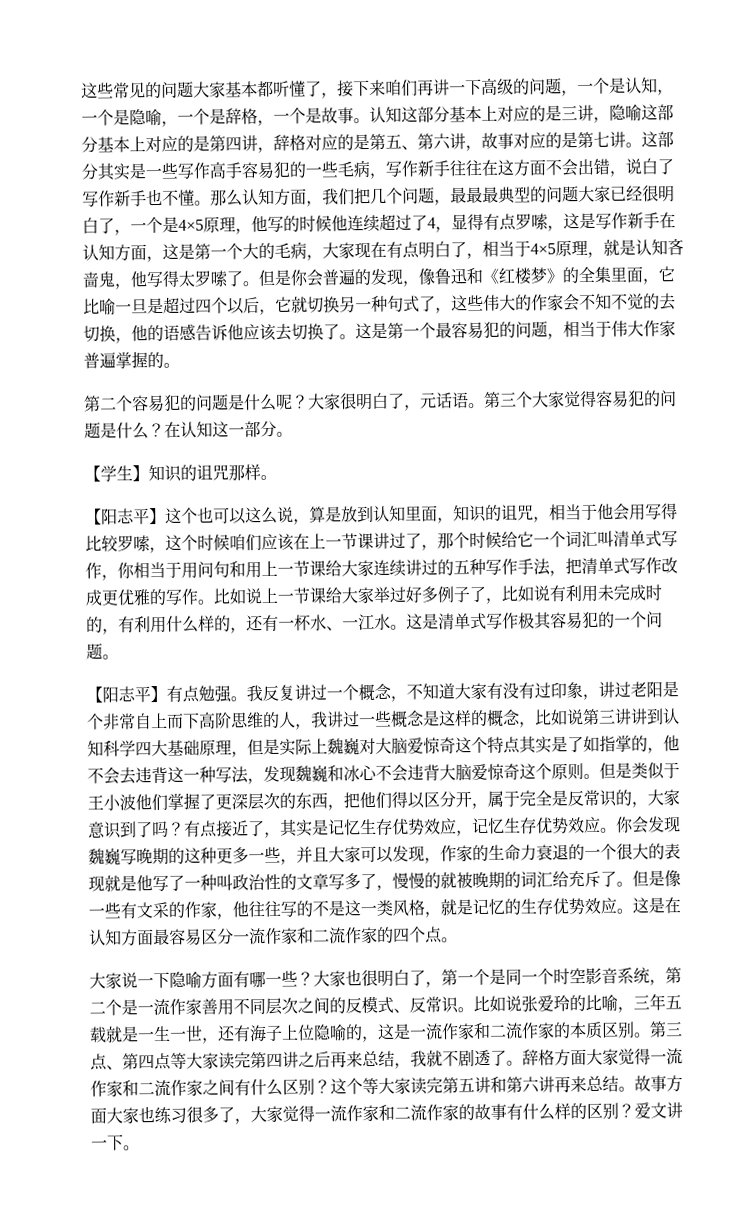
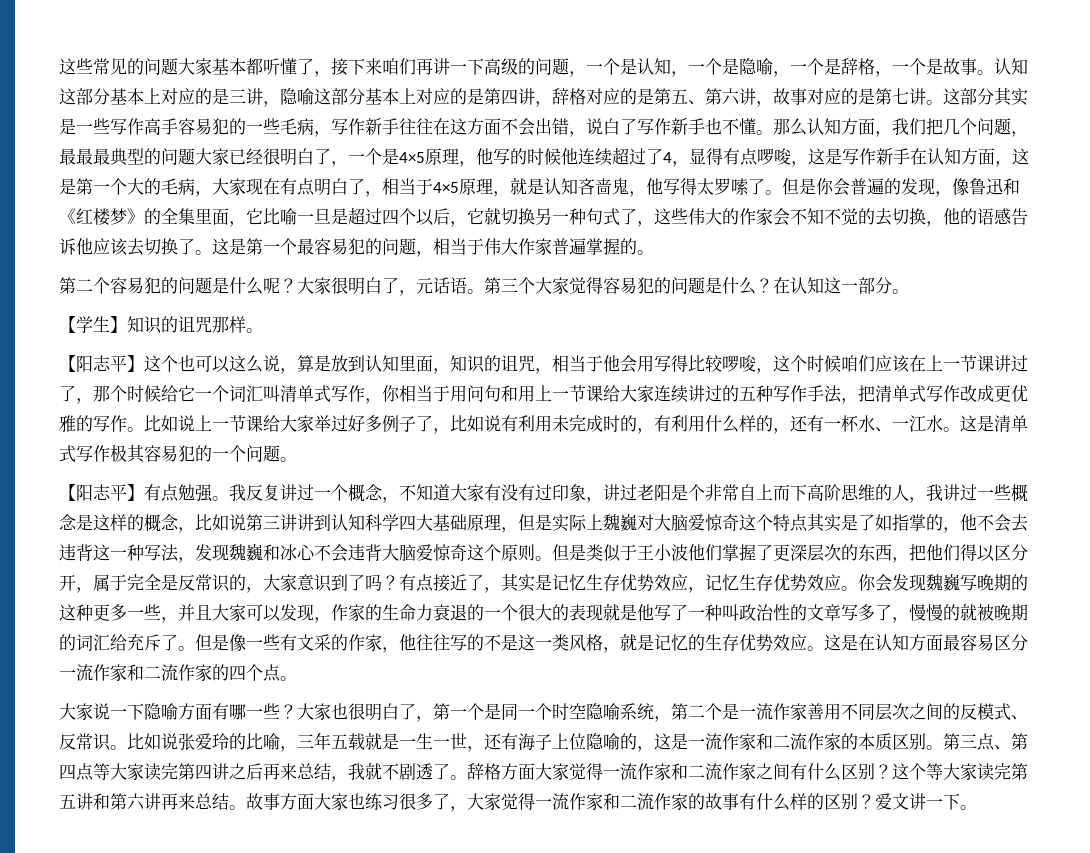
- 那么认知方面，我们把几个问题，最最最典型的问题大家已经很明白了，一个是4×5原理，他写的时候他连续超过了4，显得有点罗嗦，这是写作新手在认知方面，这是第一个大的毛病，大家现在有点明白了，相当于4×5原理，就是认知吝啬鬼，他写得太罗嗦了。
+ 那么认知方面，我们把几个问题，最最最典型的问题大家已经很明白了，一个是4×5原理，他写的时候他连续超过了4，显得有点啰唆，这是写作新手在认知方面，这是第一个大的毛病，大家现在有点明白了，相当于4×5原理，就是认知吝啬鬼，他写得太罗嗦了。
- 【阳志平】这个也可以这么说，算是放到认知里面，知识的诅咒，相当于他会用写得比较罗嗦，这个时候咱们应该在上一节课讲过了，那个时候给它一个词汇叫清单式写作，你相当于用问句和用上一节课给大家连续讲过的五种写作手法，把清单式写作改成更优雅的写作。
+ 【阳志平】这个也可以这么说，算是放到认知里面，知识的诅咒，相当于他会用写得比较啰唆，这个时候咱们应该在上一节课讲过了，那个时候给它一个词汇叫清单式写作，你相当于用问句和用上一节课给大家连续讲过的五种写作手法，把清单式写作改成更优雅的写作。
- 大家也很明白了，第一个是同一个时空影音系统，第二个是一流作家善用不同层次之间的反模式、反常识。
+ 大家也很明白了，第一个是同一个时空隐喻系统，第二个是一流作家善用不同层次之间的反模式、反常识。

